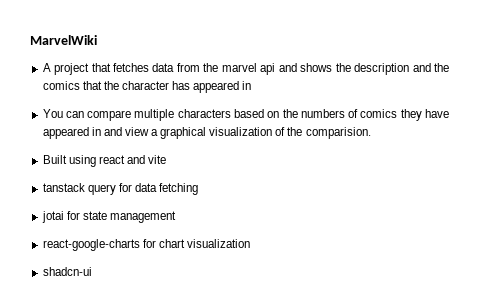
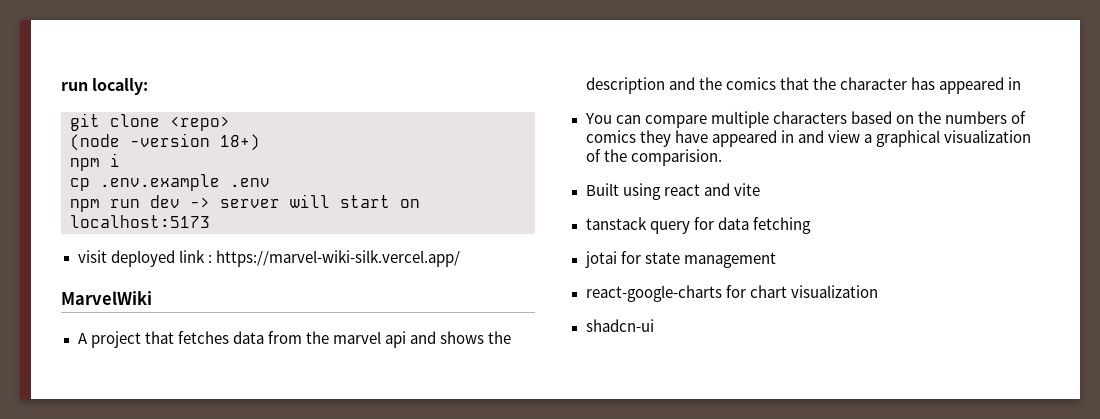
+ run locally:
+ git clone <repo>
+ (node -version 18+)
+ npm i
+ cp .env.example .env
+ npm run dev -> server will start on localhost:5173
+ visit deployed link : https://marvel-wiki-silk.vercel.app/

